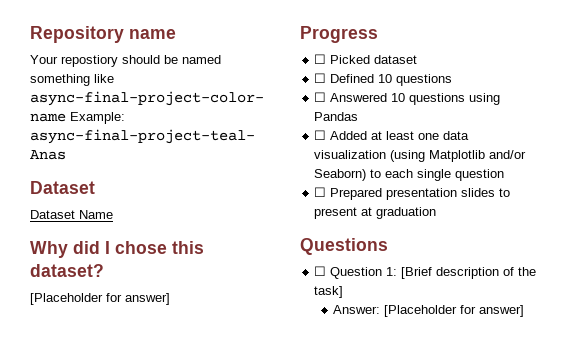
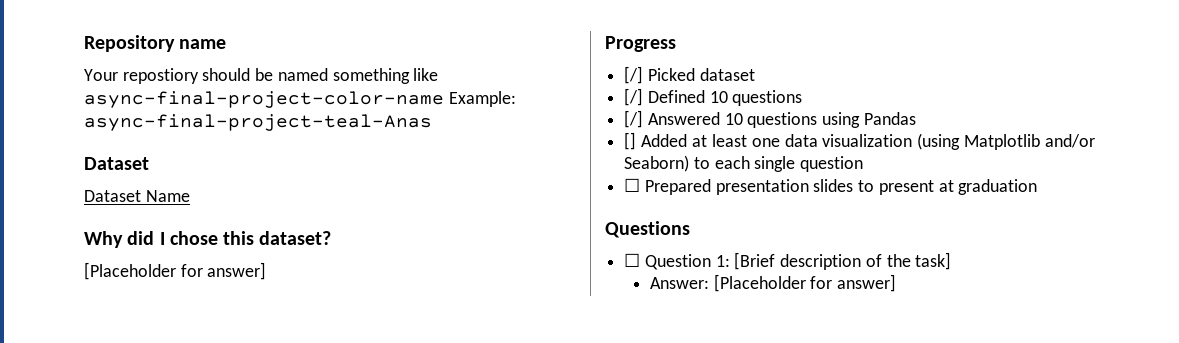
- ☐ Picked dataset
+ [/] Picked dataset
- ☐ Defined 10 questions
+ [/] Defined 10 questions
- ☐ Answered 10 questions using Pandas
+ [/] Answered 10 questions using Pandas
- ☐ Added at least one data visualization (using Matplotlib and/or Seaborn) to each single question
+ [] Added at least one data visualization (using Matplotlib and/or Seaborn) to each single question

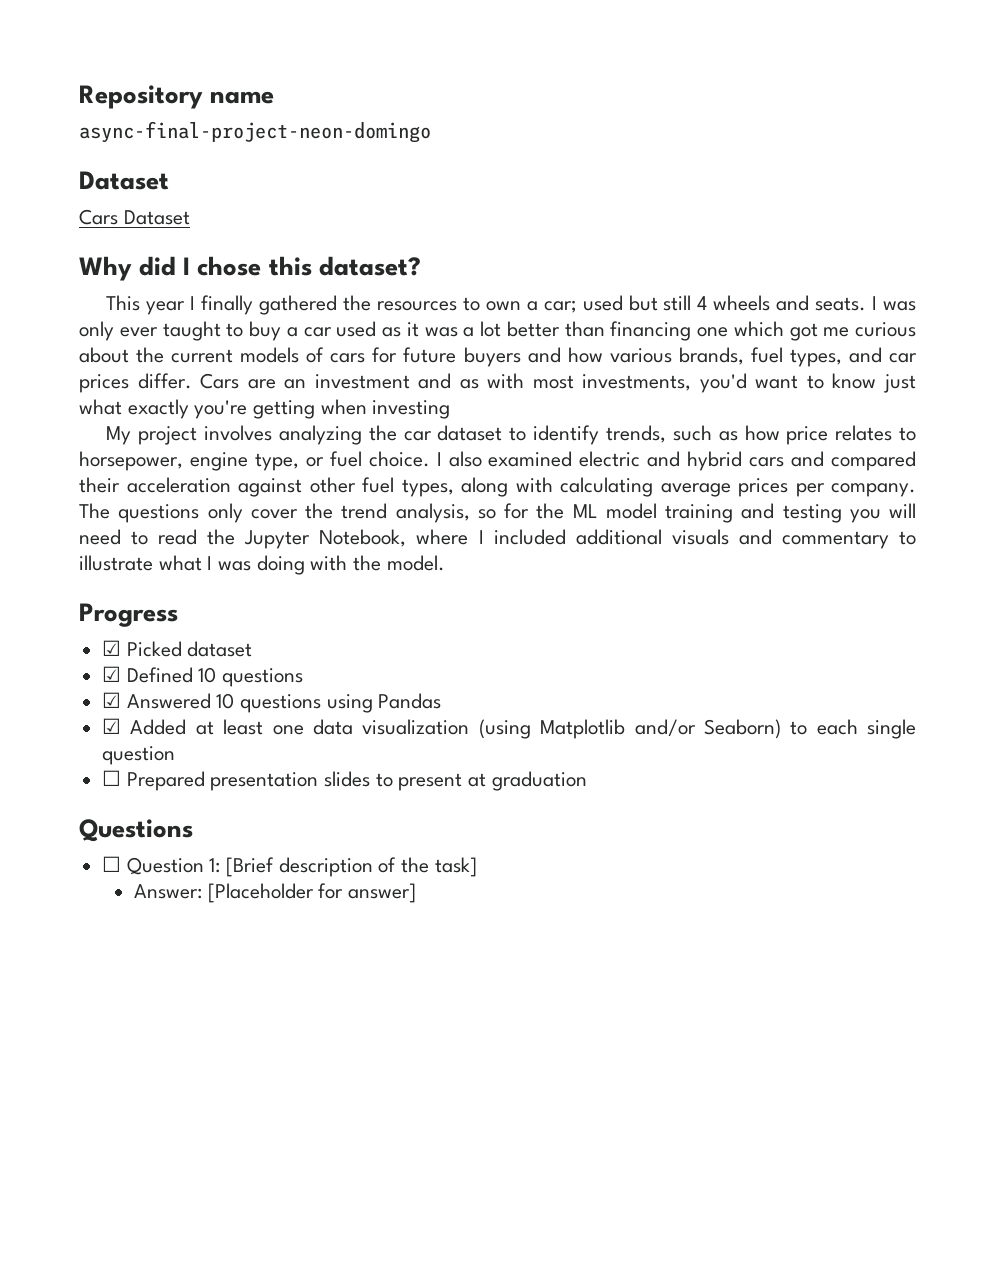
- Your repostiory should be named something like async-final-project-color-name Example: async-final-project-teal-Anas
+ async-final-project-neon-domingo
  Dataset
- Dataset Name
+ Cars Dataset
  Why did I chose this dataset?
- [Placeholder for answer]
+ This year I finally gathered the resources to own a car; used but still 4 wheels and seats. I was only ever taught to buy a car used as it was a lot better than financing one which got me curious about the current models of cars for future buyers and how various brands, fuel types, and car prices differ. Cars are an investment and as with most investments, you'd want to know just what exactly you're getting when investing
+ My project involves analyzing the car dataset to identify trends, such as how price relates to horsepower, engine type, or fuel choice. I also examined electric and hybrid cars and compared their acceleration against other fuel types, along with calculating average prices per company. The questions only cover the trend analysis, so for the ML model training and testing you will need to read the Jupyter Notebook, where I included additional visuals and commentary to illustrate what I was doing with the model.
- [/] Picked dataset
+ ☑ Picked dataset
- [/] Defined 10 questions
+ ☑ Defined 10 questions
- [/] Answered 10 questions using Pandas
+ ☑ Answered 10 questions using Pandas
- [] Added at least one data visualization (using Matplotlib and/or Seaborn) to each single question
+ ☑ Added at least one data visualization (using Matplotlib and/or Seaborn) to each single question

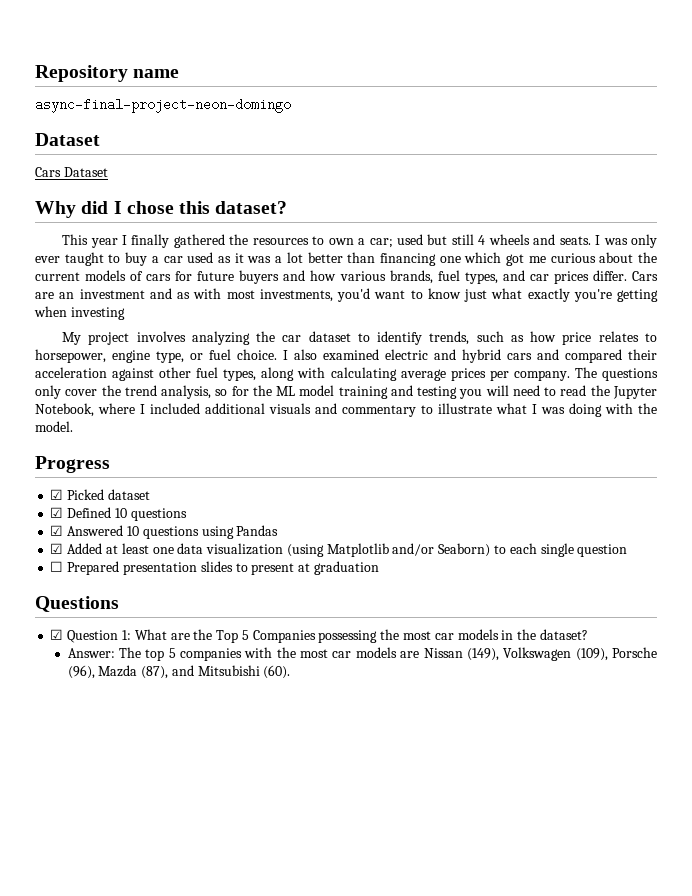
- ☐ Question 1: [Brief description of the task]
- Answer: [Placeholder for answer]
+ ☑ Question 1: What are the Top 5 Companies possessing the most car models in the dataset?
+ Answer: The top 5 companies with the most car models are Nissan (149), Volkswagen (109), Porsche (96), Mazda (87), and Mitsubishi (60).

